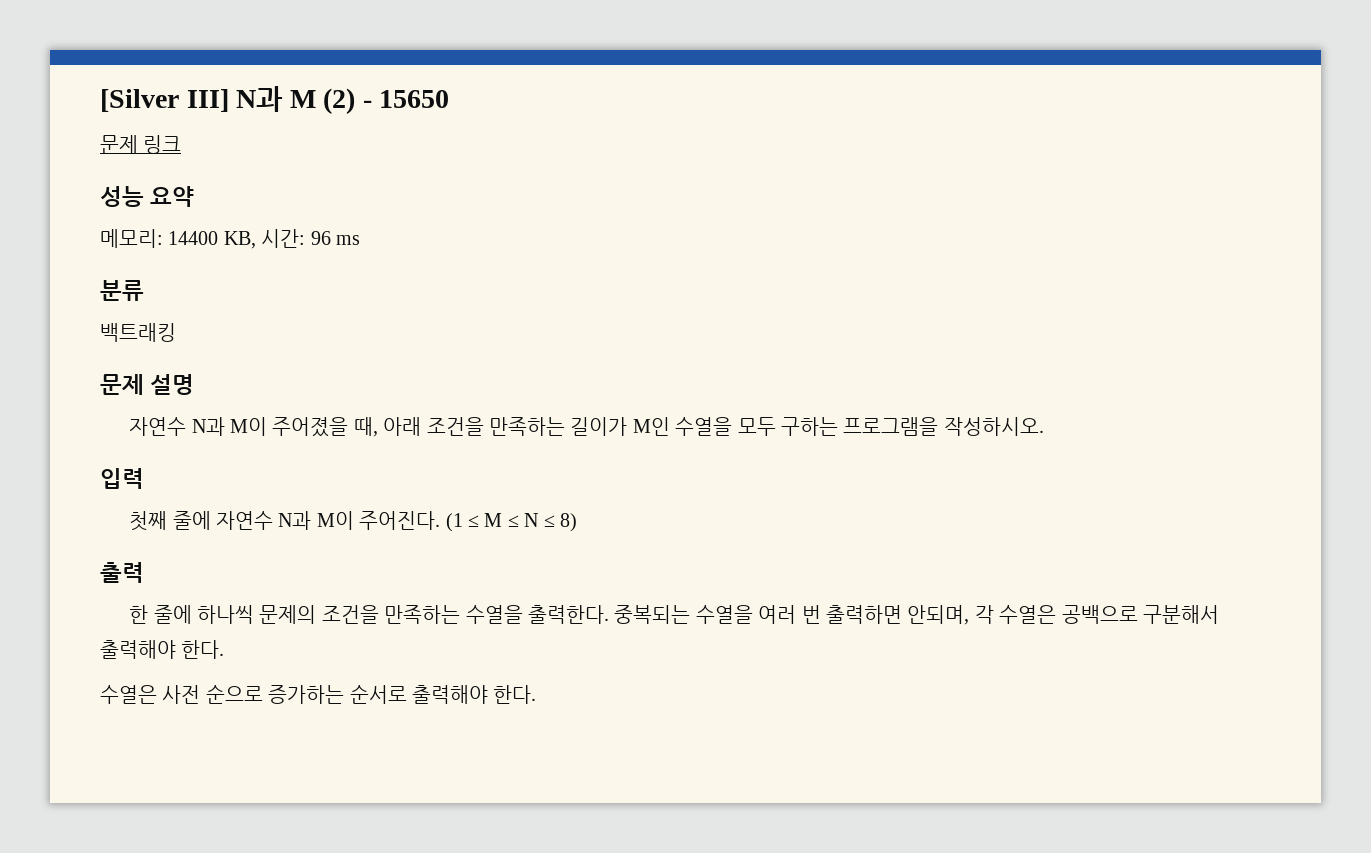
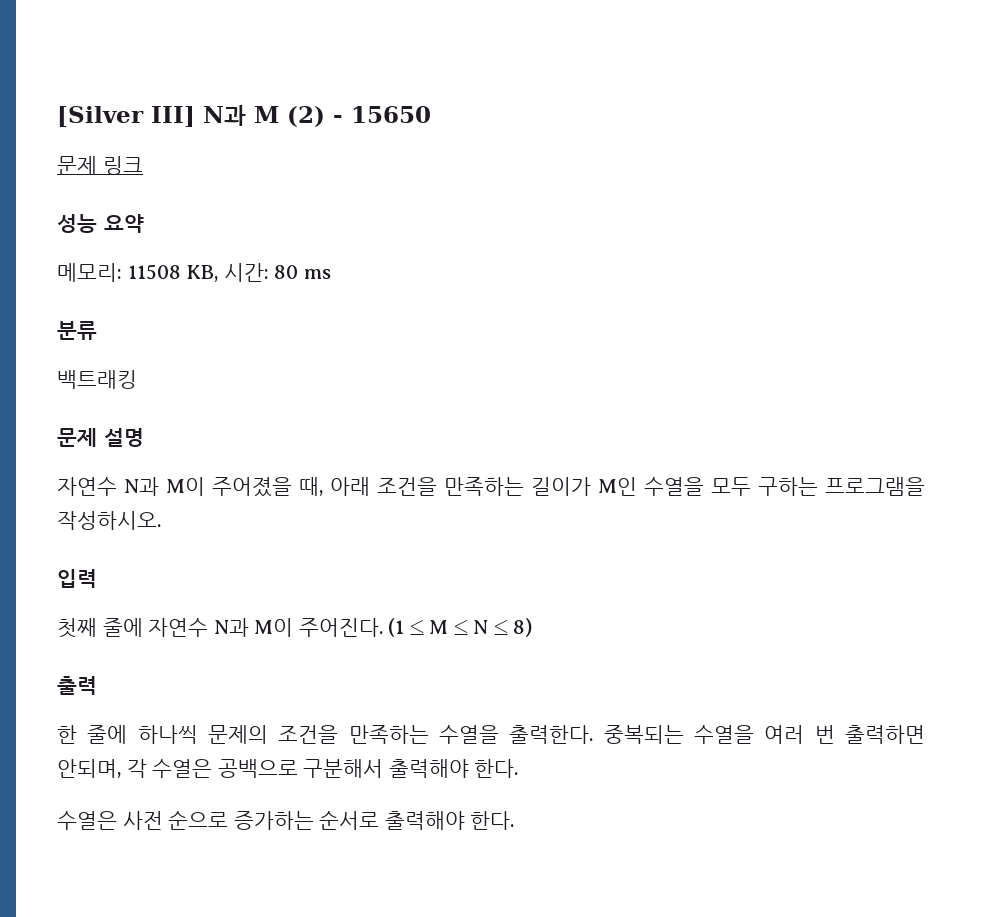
- 메모리: 14400 KB, 시간: 96 ms
+ 메모리: 11508 KB, 시간: 80 ms

